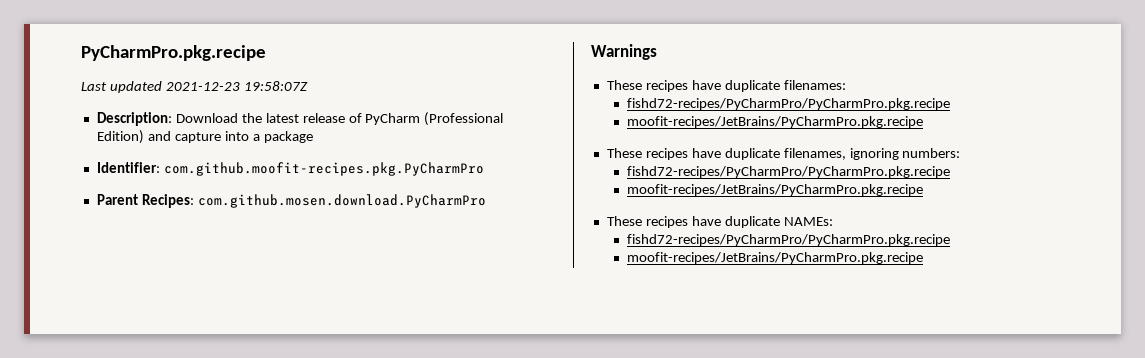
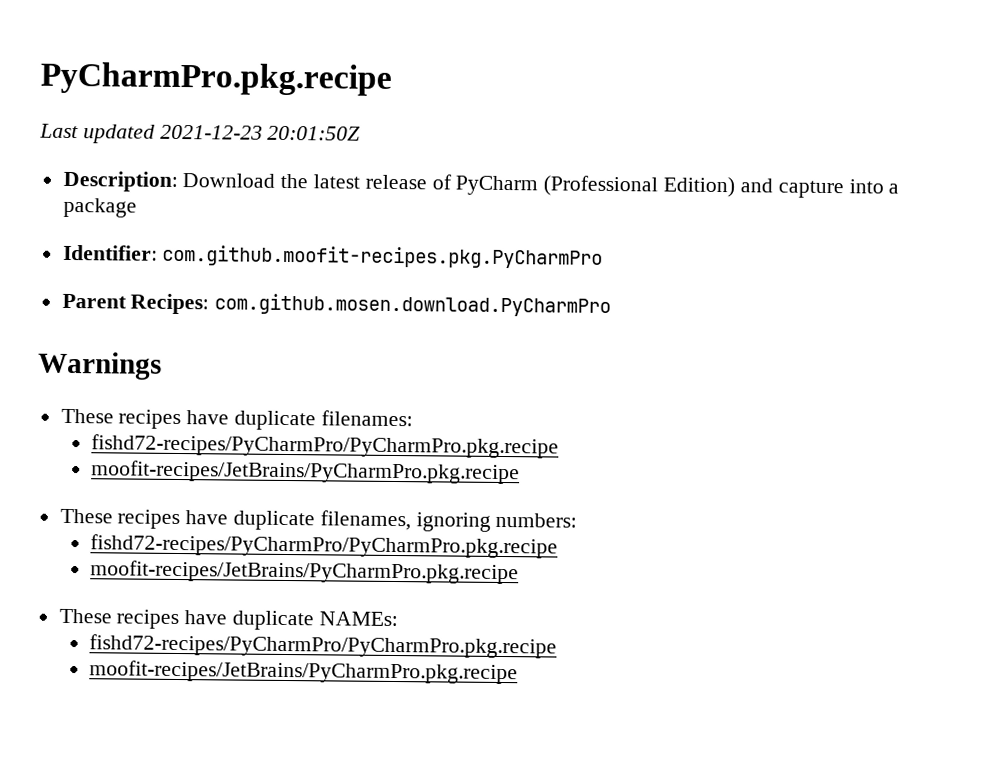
- Last updated 2021-12-23 19:58:07Z
+ Last updated 2021-12-23 20:01:50Z

